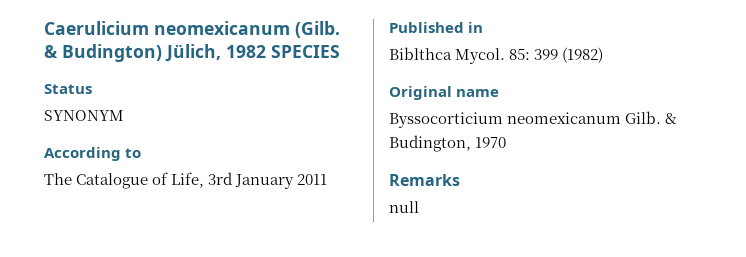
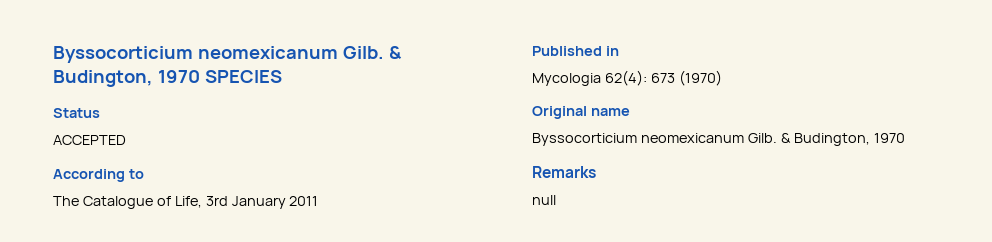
- Caerulicium neomexicanum (Gilb. & Budington) Jülich, 1982 SPECIES
+ Byssocorticium neomexicanum Gilb. & Budington, 1970 SPECIES
- SYNONYM
+ ACCEPTED
- Biblthca Mycol. 85: 399 (1982)
+ Mycologia 62(4): 673 (1970)

